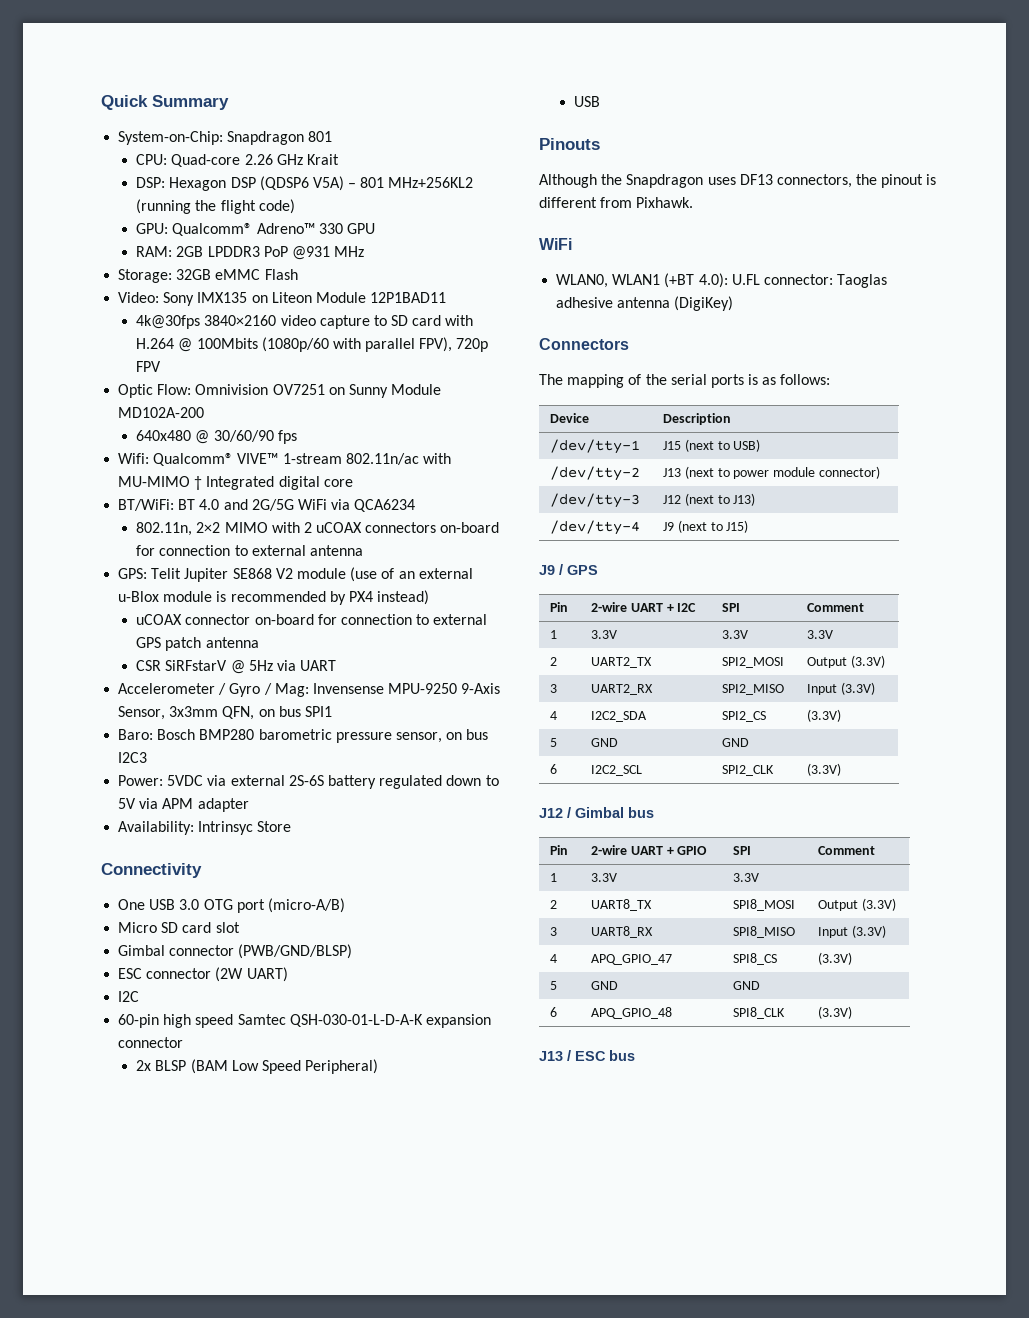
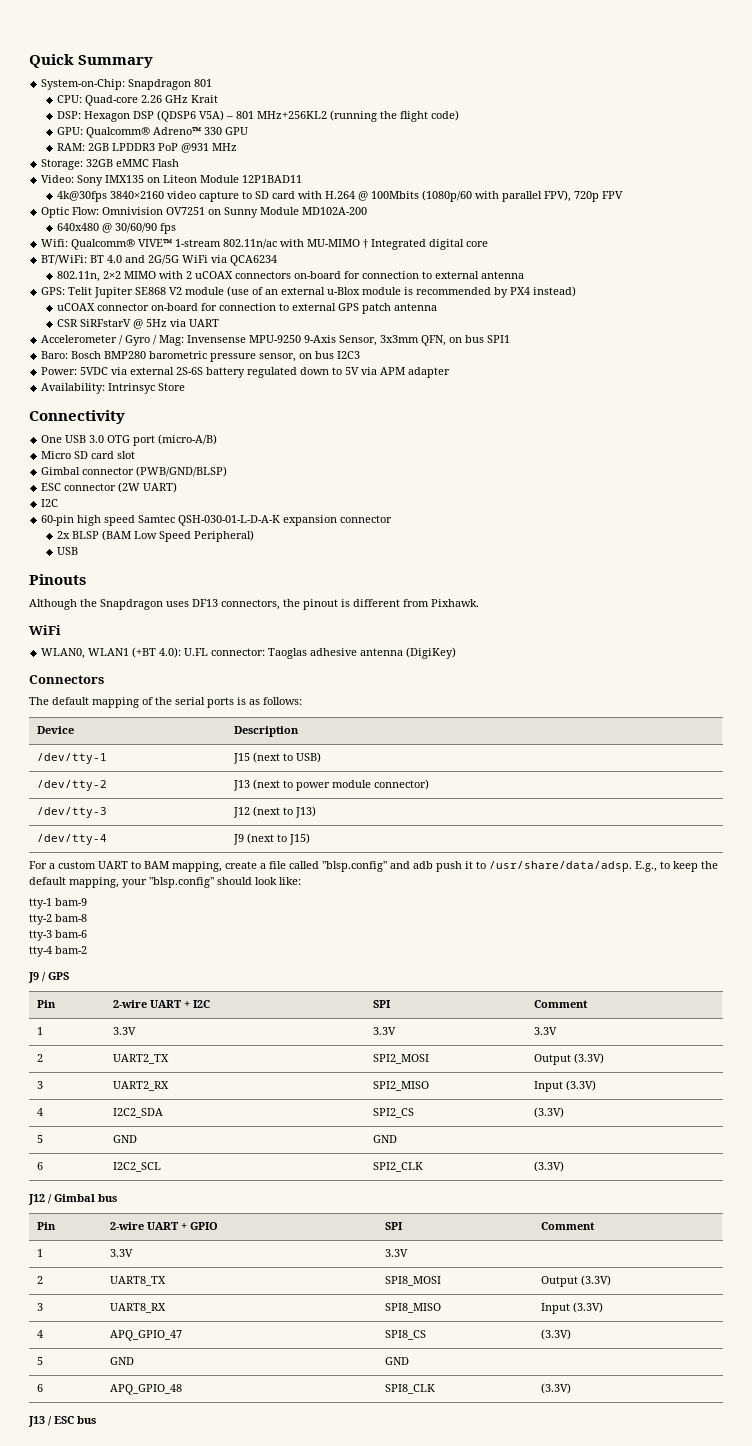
- The mapping of the serial ports is as follows:
+ The default mapping of the serial ports is as follows:
+ For a custom UART to BAM mapping, create a file called "blsp.config" and adb push it to /usr/share/data/adsp. E.g., to keep the default mapping, your "blsp.config" should look like:
+ tty-1 bam-9
+ tty-2 bam-8
+ tty-3 bam-6
+ tty-4 bam-2

